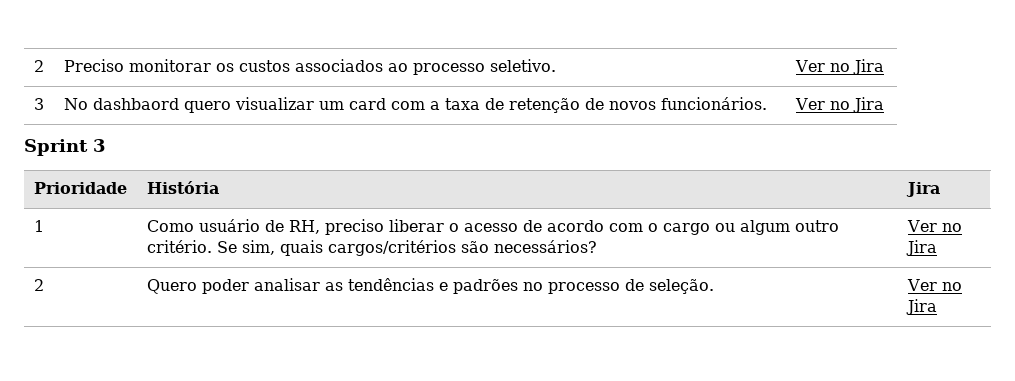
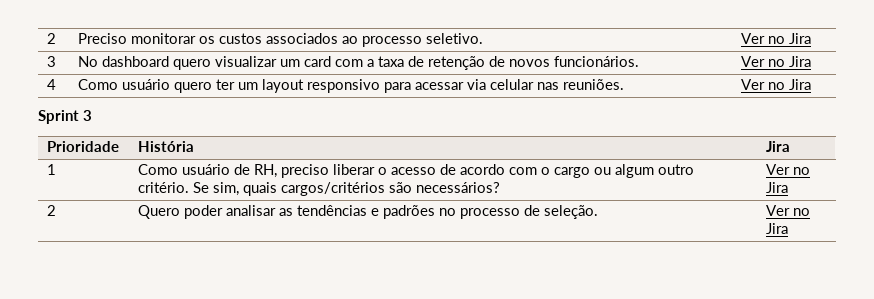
- 3 | No dashbaord quero visualizar um card com a taxa de retenção de novos funcionários. | Ver no Jira
+ 3 | No dashboard quero visualizar um card com a taxa de retenção de novos funcionários. | Ver no Jira
+ 4 | Como usuário quero ter um layout responsivo para acessar via celular nas reuniões. | Ver no Jira

